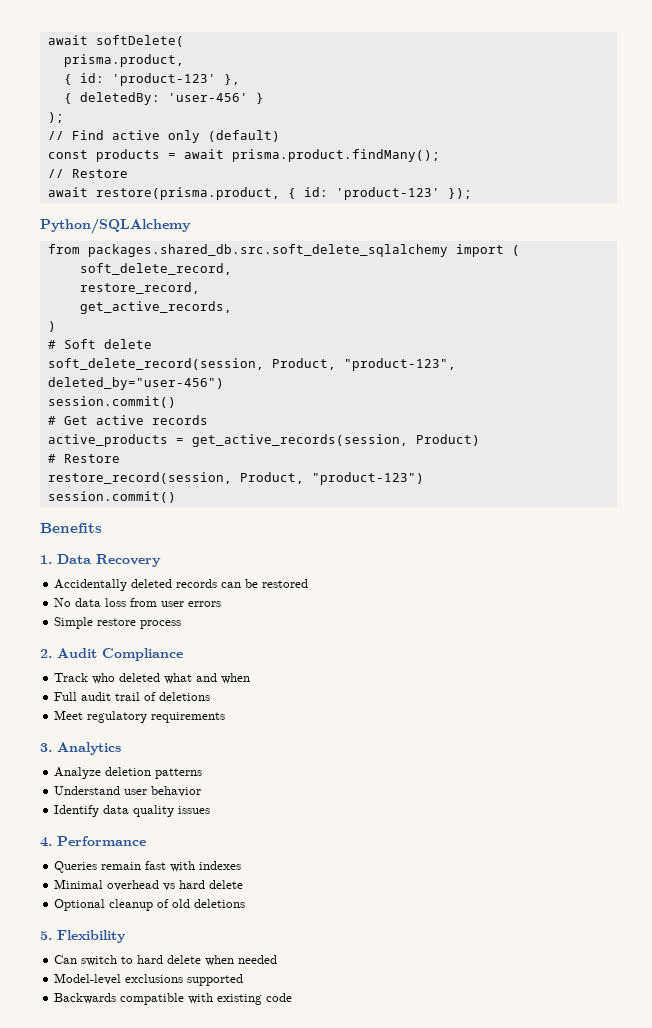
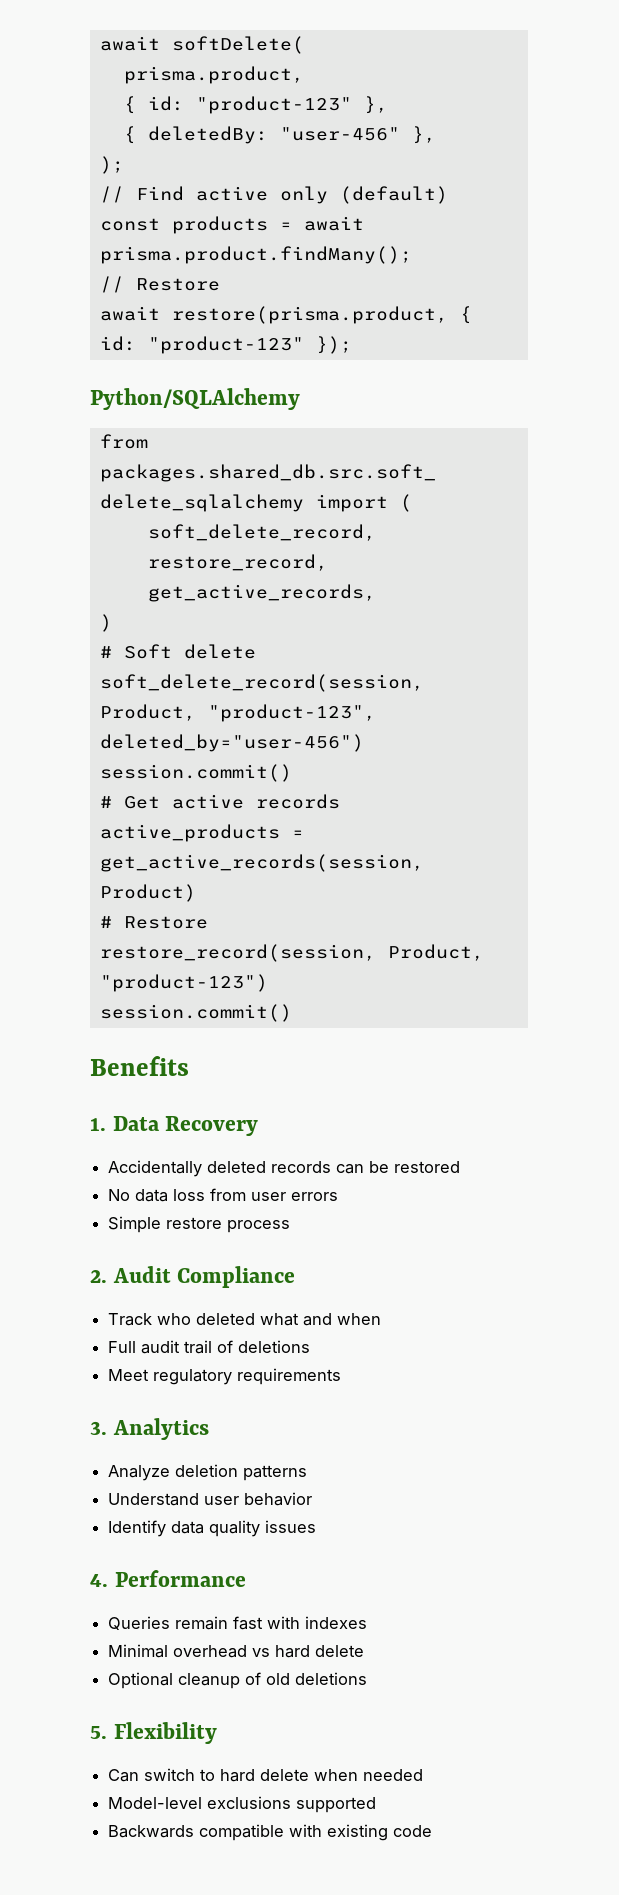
- { id: 'product-123' },
+ { id: "product-123" },
- { deletedBy: 'user-456' }
+ { deletedBy: "user-456" },
- await restore(prisma.product, { id: 'product-123' });
+ await restore(prisma.product, { id: "product-123" });

